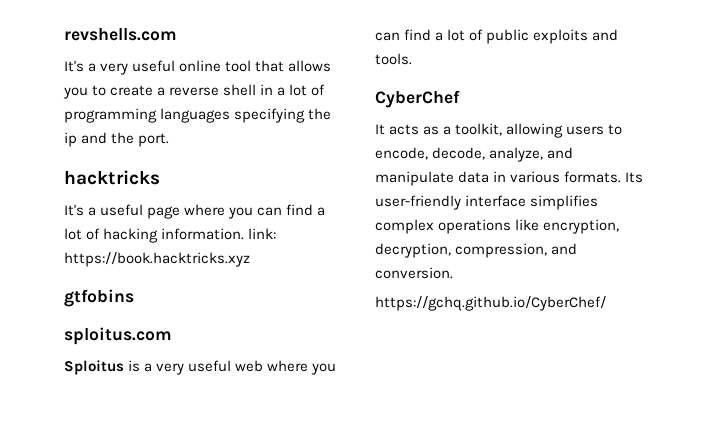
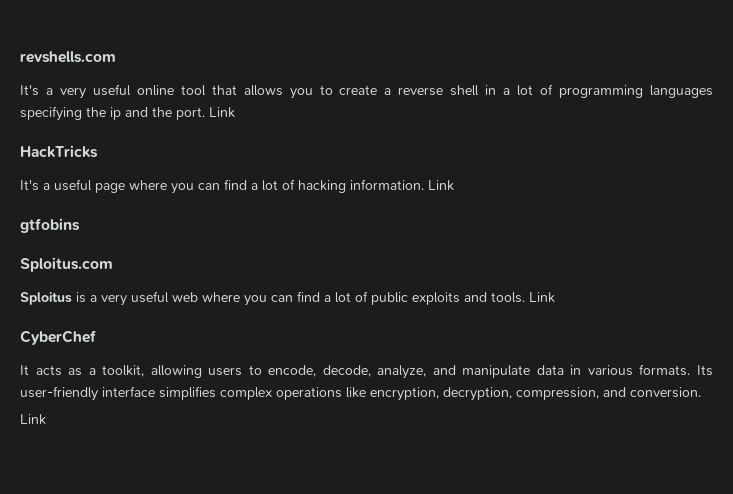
- It's a very useful online tool that allows you to create a reverse shell in a lot of programming languages specifying the ip and the port.
- hacktricks
+ It's a very useful online tool that allows you to create a reverse shell in a lot of programming languages specifying the ip and the port. Link
+ HackTricks
- It's a useful page where you can find a lot of hacking information. link: https://book.hacktricks.xyz
+ It's a useful page where you can find a lot of hacking information. Link
- sploitus.com
+ Sploitus.com
- Sploitus is a very useful web where you can find a lot of public exploits and tools.
+ Sploitus is a very useful web where you can find a lot of public exploits and tools. Link
  Its user-friendly interface simplifies complex operations like encryption, decryption, compression, and conversion.
- https://gchq.github.io/CyberChef/
+ Link

